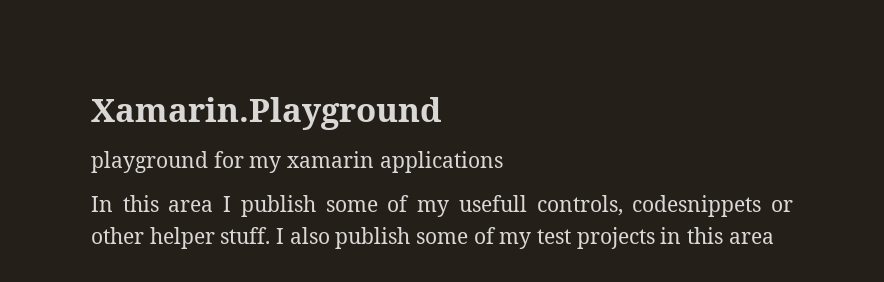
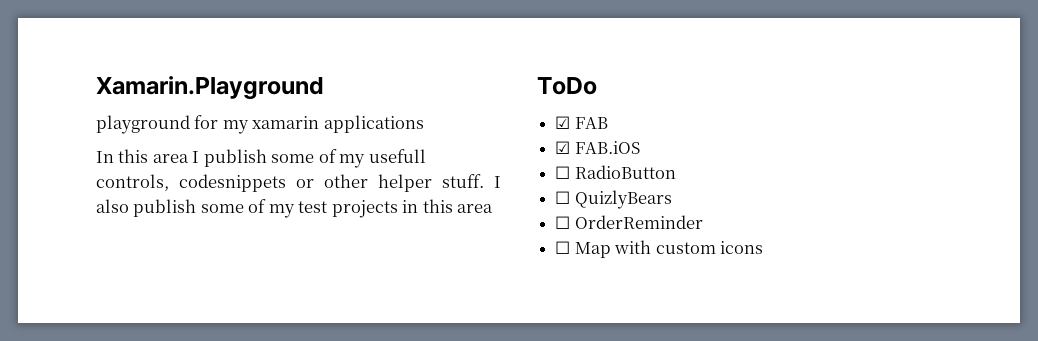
+ ToDo
+ ☑ FAB
+ ☑ FAB.iOS
+ ☐ RadioButton
+ ☐ QuizlyBears
+ ☐ OrderReminder
+ ☐ Map with custom icons

